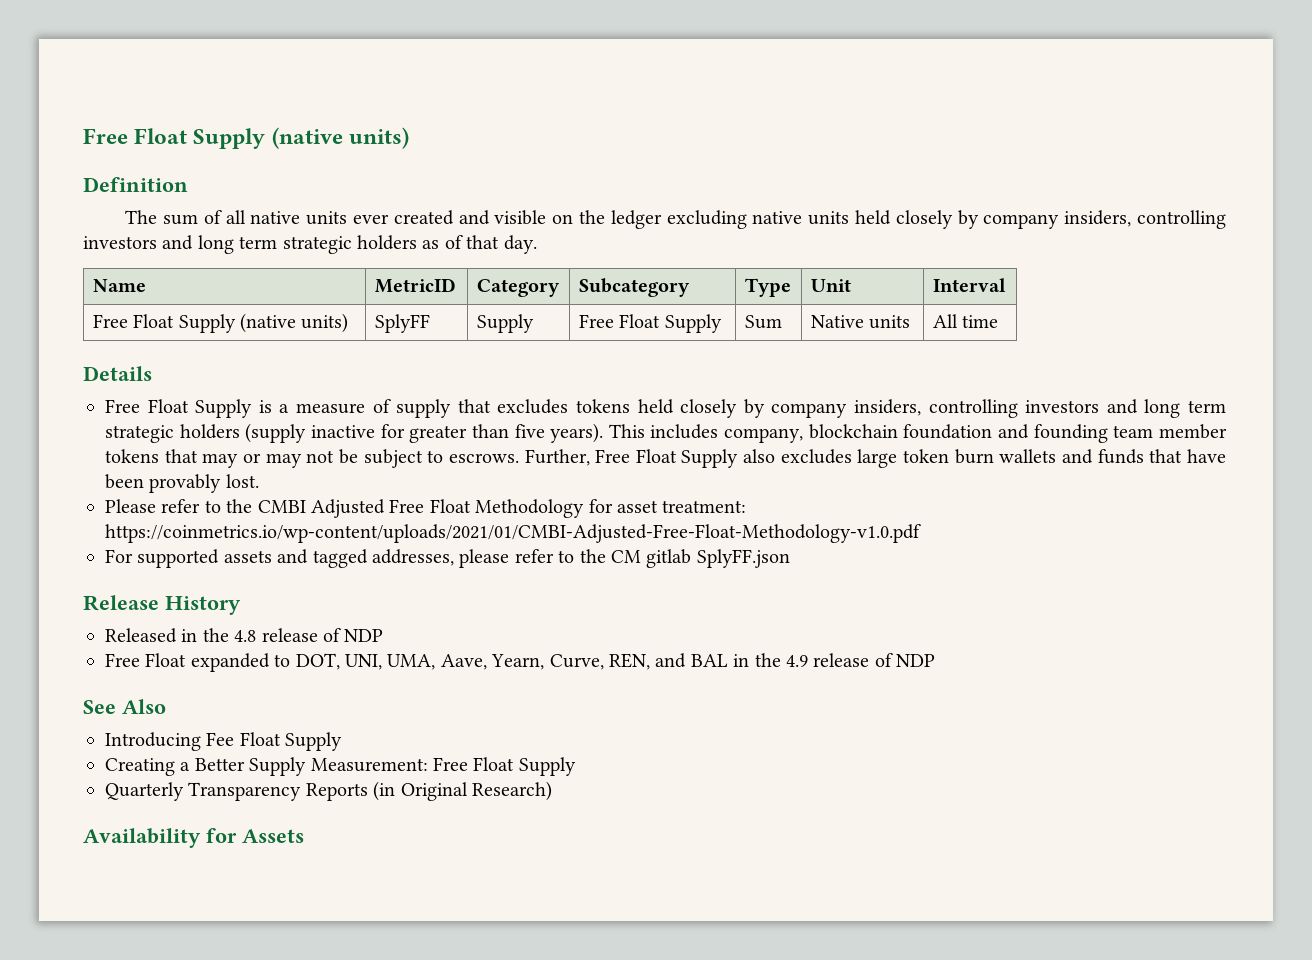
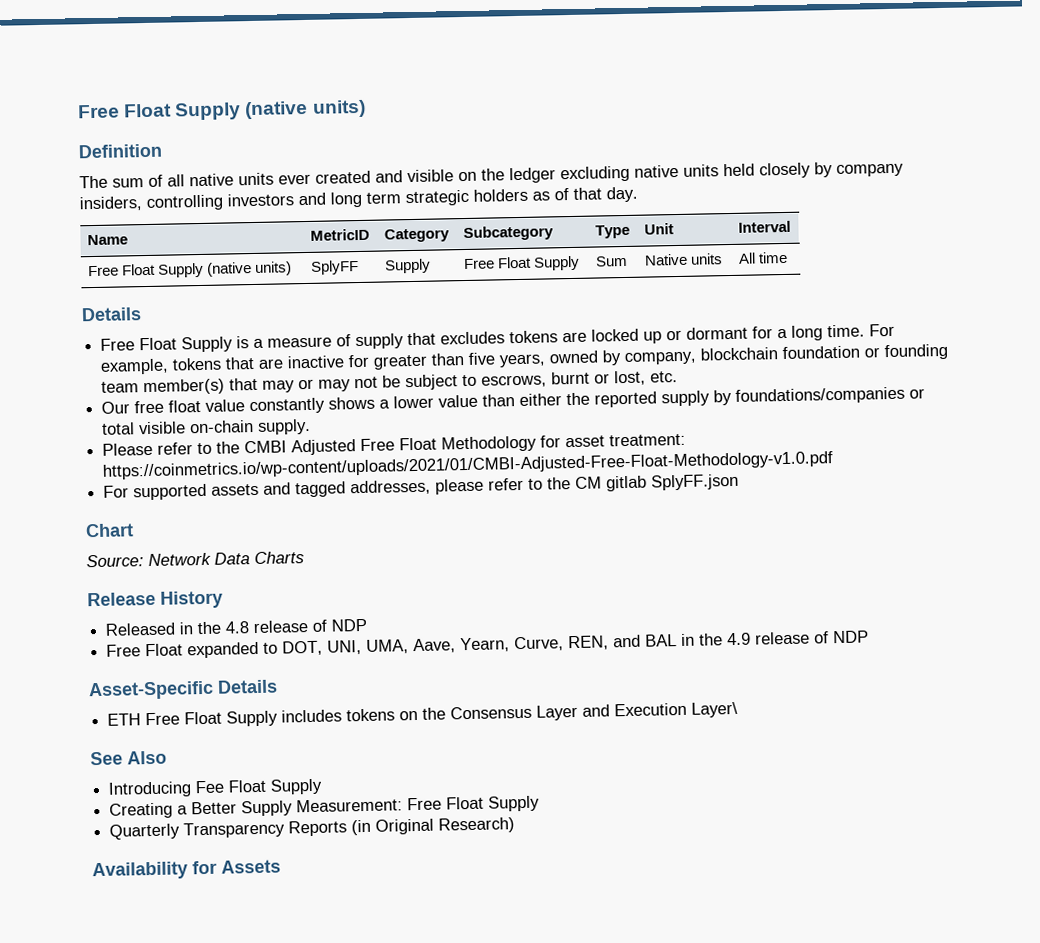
- Free Float Supply is a measure of supply that excludes tokens held closely by company insiders, controlling investors and long term strategic holders (supply inactive for greater than five years). This includes company, blockchain foundation and founding team member tokens that may or may not be subject to escrows. Further, Free Float Supply also excludes large token burn wallets and funds that have been provably lost.
+ Free Float Supply is a measure of supply that excludes tokens are locked up or dormant for a long time. For example, tokens that are inactive for greater than five years, owned by company, blockchain foundation or founding team member(s) that may or may not be subject to escrows, burnt or lost, etc.
+ Our free float value constantly shows a lower value than either the reported supply by foundations/companies or total visible on-chain supply.
+ Chart
+ Source: Network Data Charts
+ Asset-Specific Details
+ ETH Free Float Supply includes tokens on the Consensus Layer and Execution Layer\

